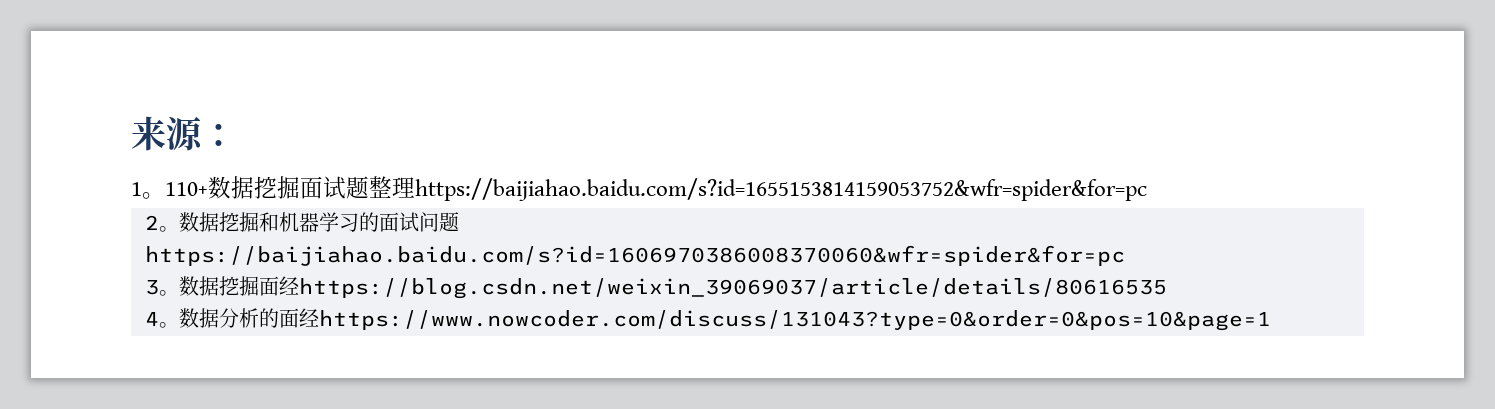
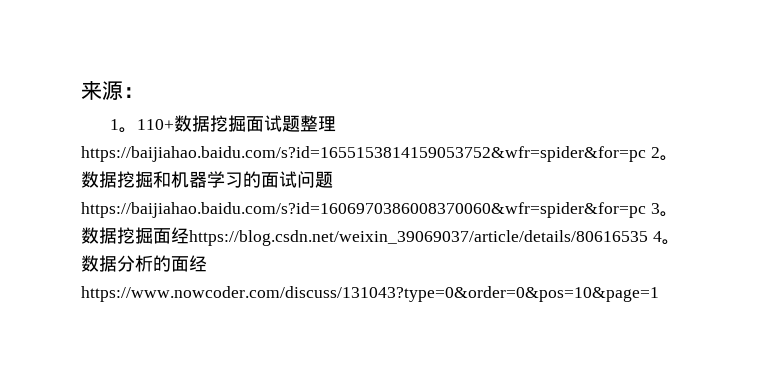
- 110+数据挖掘面试题整理https://baijiahao.baidu.com/s?id=1655153814159053752&wfr=spider&for=pc
- 2。
+ 110+数据挖掘面试题整理https://baijiahao.baidu.com/s?id=1655153814159053752&wfr=spider&for=pc 2。
- 数据挖掘和机器学习的面试问题https://baijiahao.baidu.com/s?id=1606970386008370060&wfr=spider&for=pc
- 3。
+ 数据挖掘和机器学习的面试问题https://baijiahao.baidu.com/s?id=1606970386008370060&wfr=spider&for=pc 3。
- 数据挖掘面经https://blog.csdn.net/weixin_39069037/article/details/80616535
- 4。
+ 数据挖掘面经https://blog.csdn.net/weixin_39069037/article/details/80616535 4。

